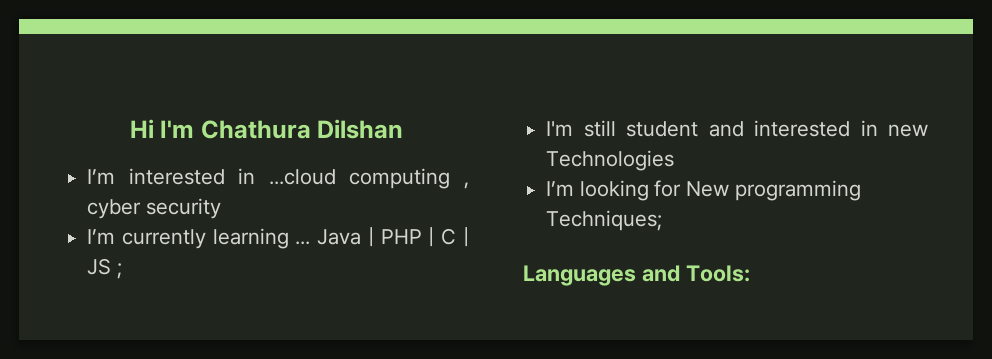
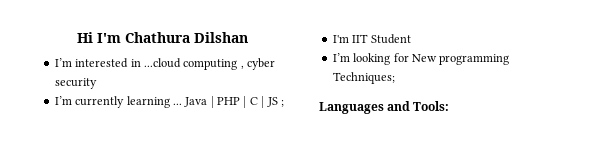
- I'm still student and interested in new Technologies
+ I'm IIT Student

